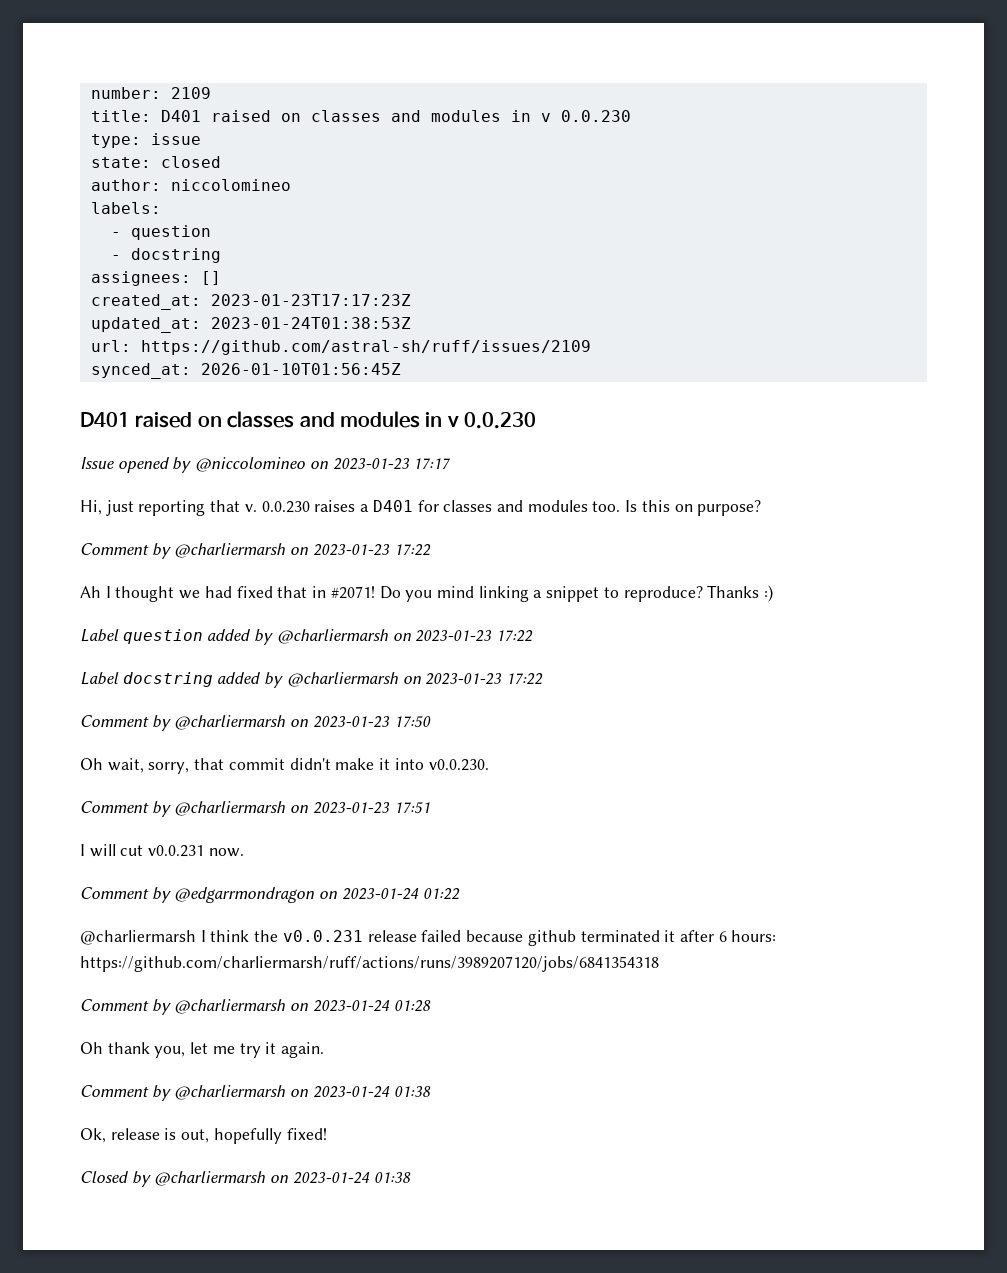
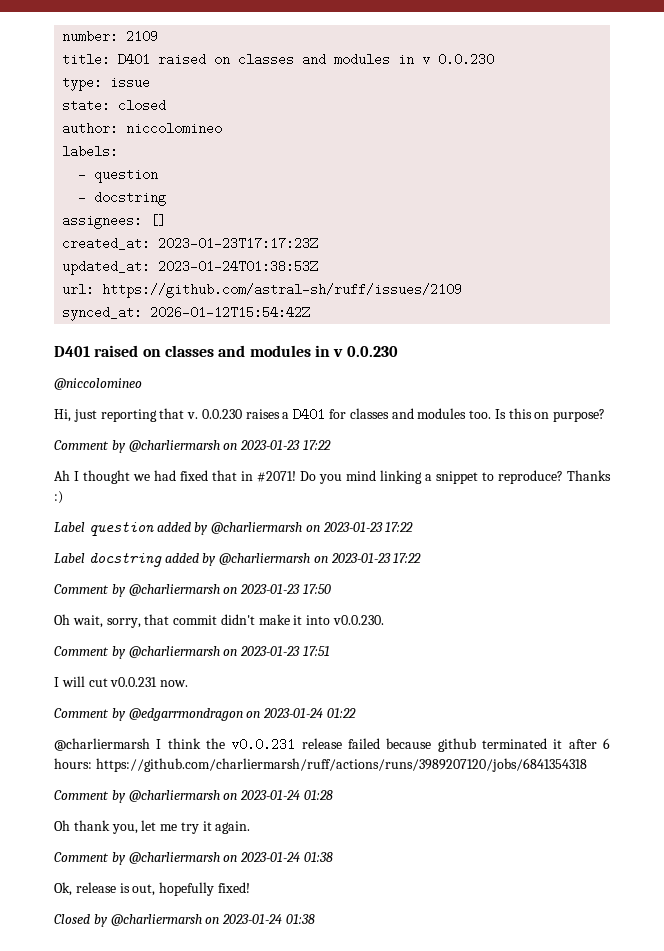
- synced_at: 2026-01-10T01:56:45Z
+ synced_at: 2026-01-12T15:54:42Z
  D401 raised on classes and modules in v 0.0.230
- Issue opened by @niccolomineo on 2023-01-23 17:17
+ @niccolomineo

